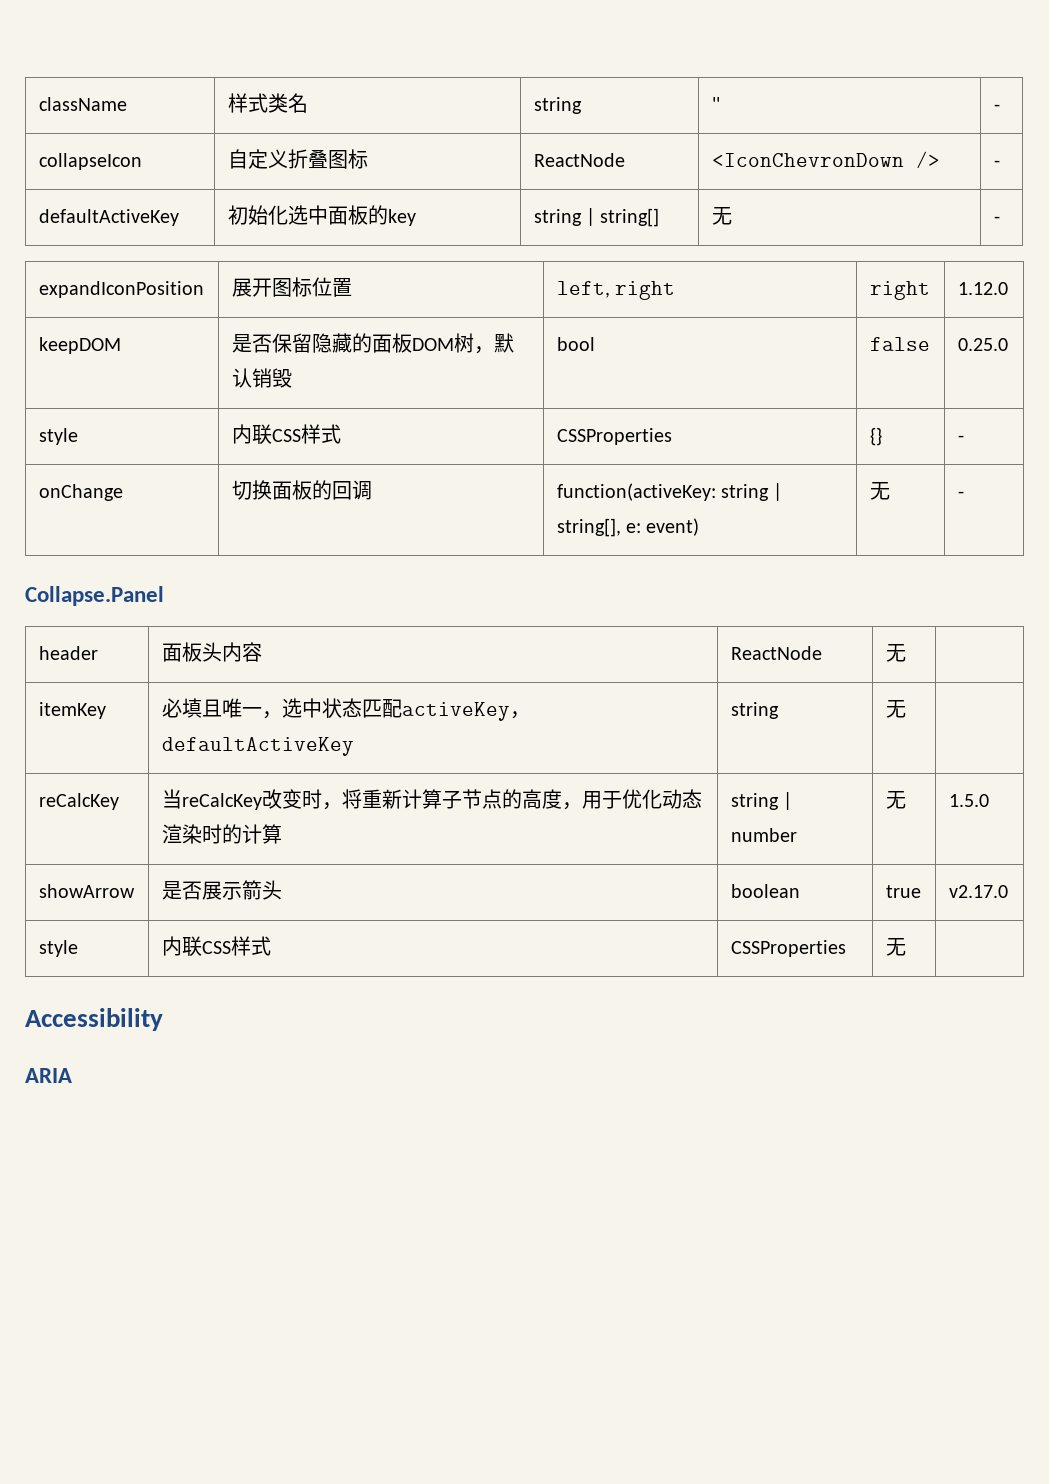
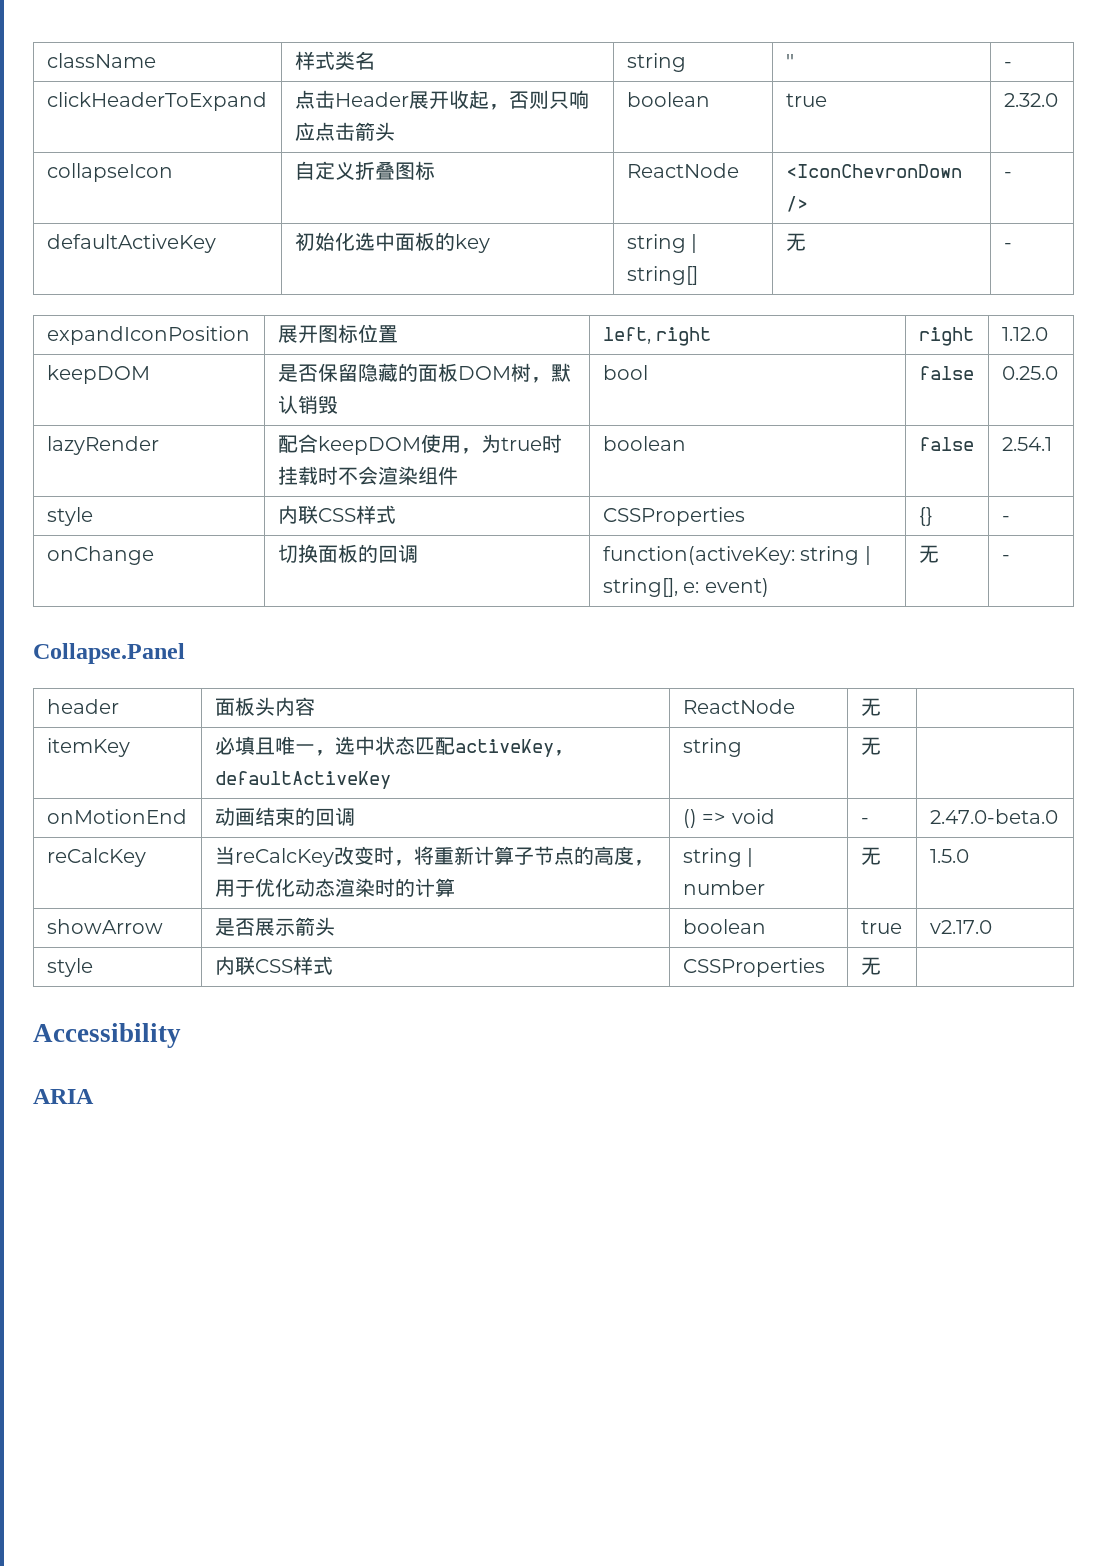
+ clickHeaderToExpand | 点击Header展开收起，否则只响应点击箭头 | boolean | true | 2.32.0
+ lazyRender | 配合keepDOM使用，为true时挂载时不会渲染组件 | boolean | false | 2.54.1
+ onMotionEnd | 动画结束的回调 | () => void | - | 2.47.0-beta.0

